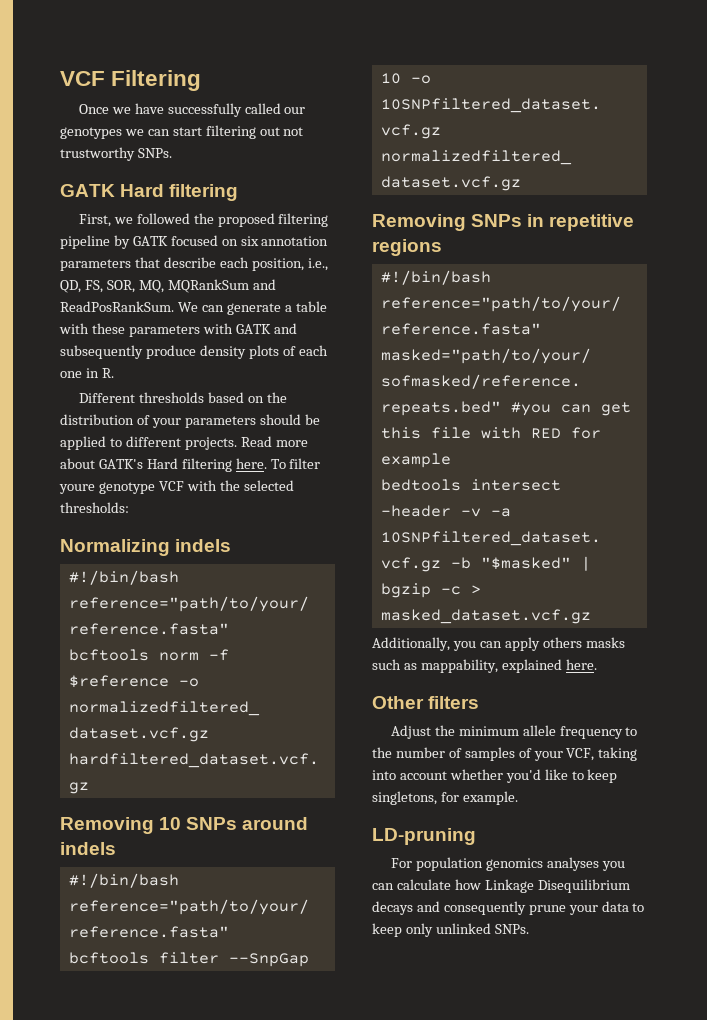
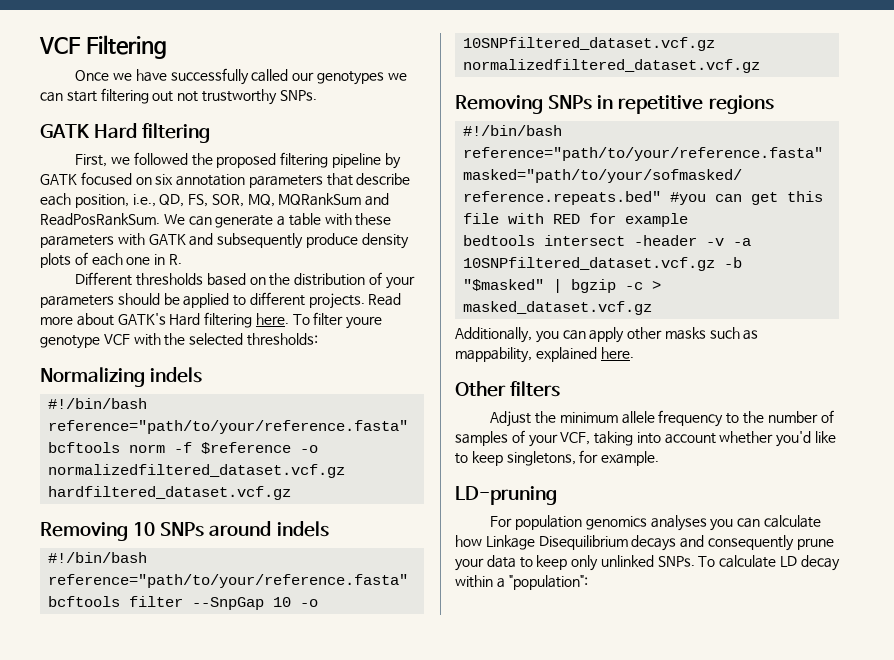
- Additionally, you can apply others masks such as mappability, explained here.
+ Additionally, you can apply other masks such as mappability, explained here.
+ To calculate LD decay within a "population":

